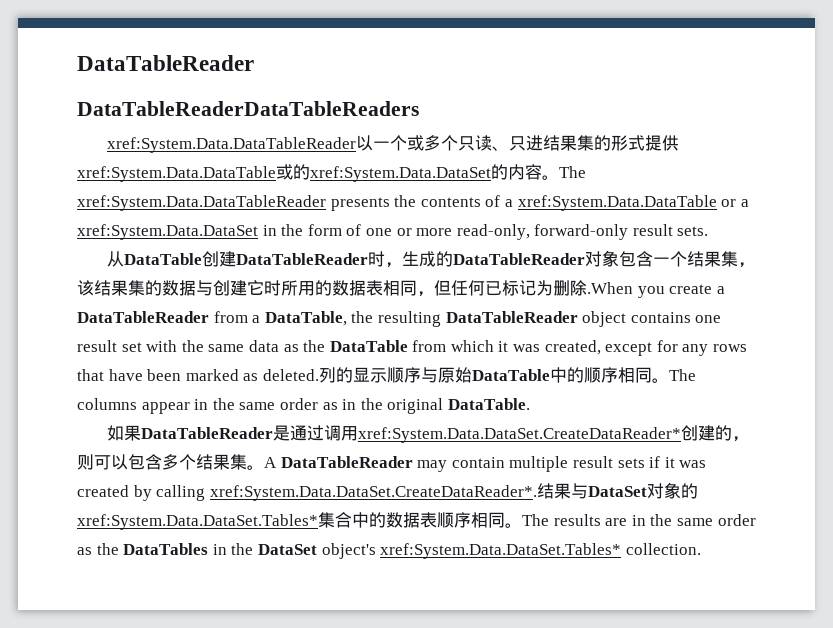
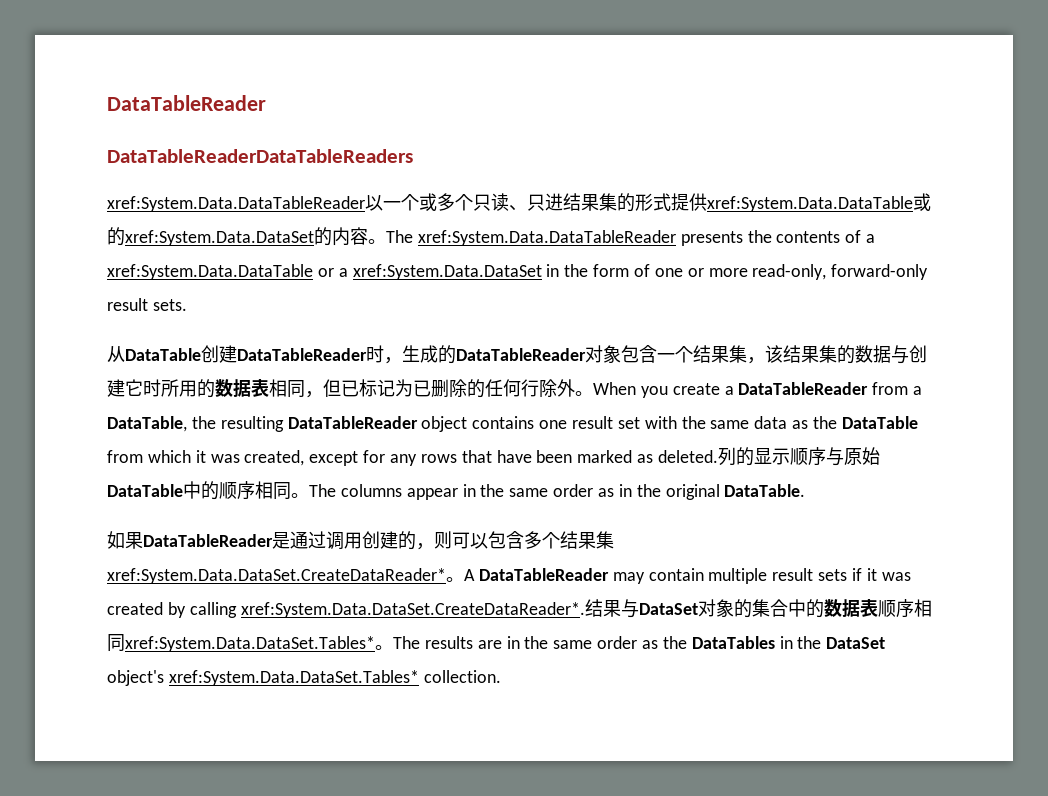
- 从DataTable创建DataTableReader时，生成的DataTableReader对象包含一个结果集，该结果集的数据与创建它时所用的数据表相同，但任何已标记为删除.When you create a DataTableReader from a DataTable, the resulting DataTableReader object contains one result set with the same data as the DataTable from which it was created, except for any rows that have been marked as deleted.
+ 从DataTable创建DataTableReader时，生成的DataTableReader对象包含一个结果集，该结果集的数据与创建它时所用的数据表相同，但已标记为已删除的任何行除外。When you create a DataTableReader from a DataTable, the resulting DataTableReader object contains one result set with the same data as the DataTable from which it was created, except for any rows that have been marked as deleted.
- 如果DataTableReader是通过调用xref:System.Data.DataSet.CreateDataReader*创建的，则可以包含多个结果集。
+ 如果DataTableReader是通过调用创建的，则可以包含多个结果集xref:System.Data.DataSet.CreateDataReader*。
- A DataTableReader may contain multiple result sets if it was created by calling xref:System.Data.DataSet.CreateDataReader*.结果与DataSet对象的xref:System.Data.DataSet.Tables*集合中的数据表顺序相同。
+ A DataTableReader may contain multiple result sets if it was created by calling xref:System.Data.DataSet.CreateDataReader*.结果与DataSet对象的集合中的数据表顺序相同xref:System.Data.DataSet.Tables*。

